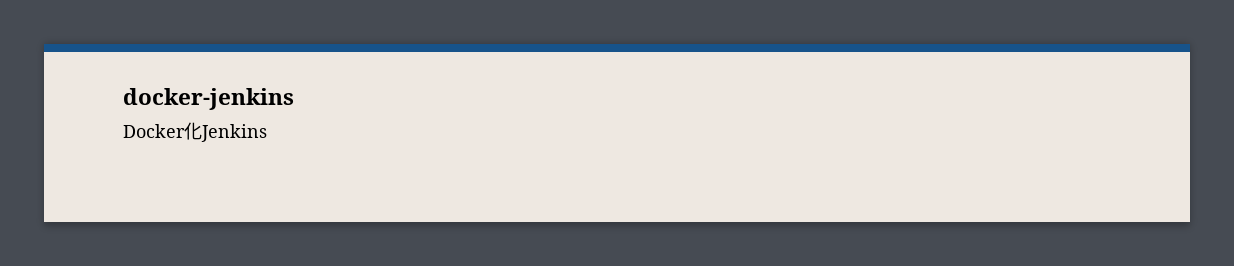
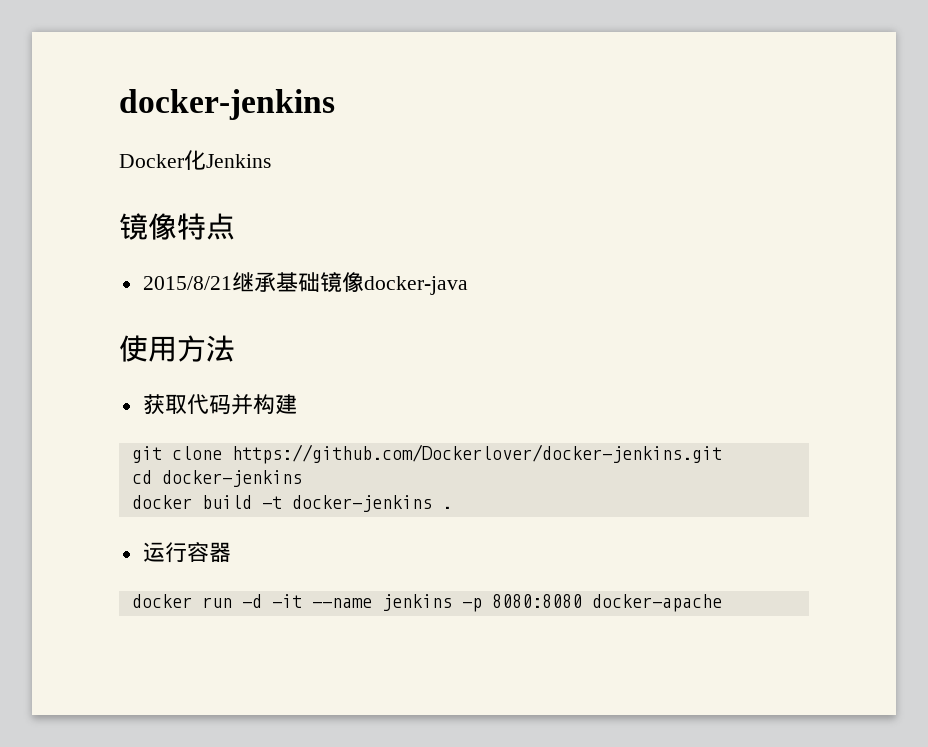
+ 镜像特点
+ 2015/8/21继承基础镜像docker-java
+ 使用方法
+ 获取代码并构建
+ git clone https://github.com/Dockerlover/docker-jenkins.git
+ cd docker-jenkins
+ docker build -t docker-jenkins .
+ 运行容器
+ docker run -d -it --name jenkins -p 8080:8080 docker-apache

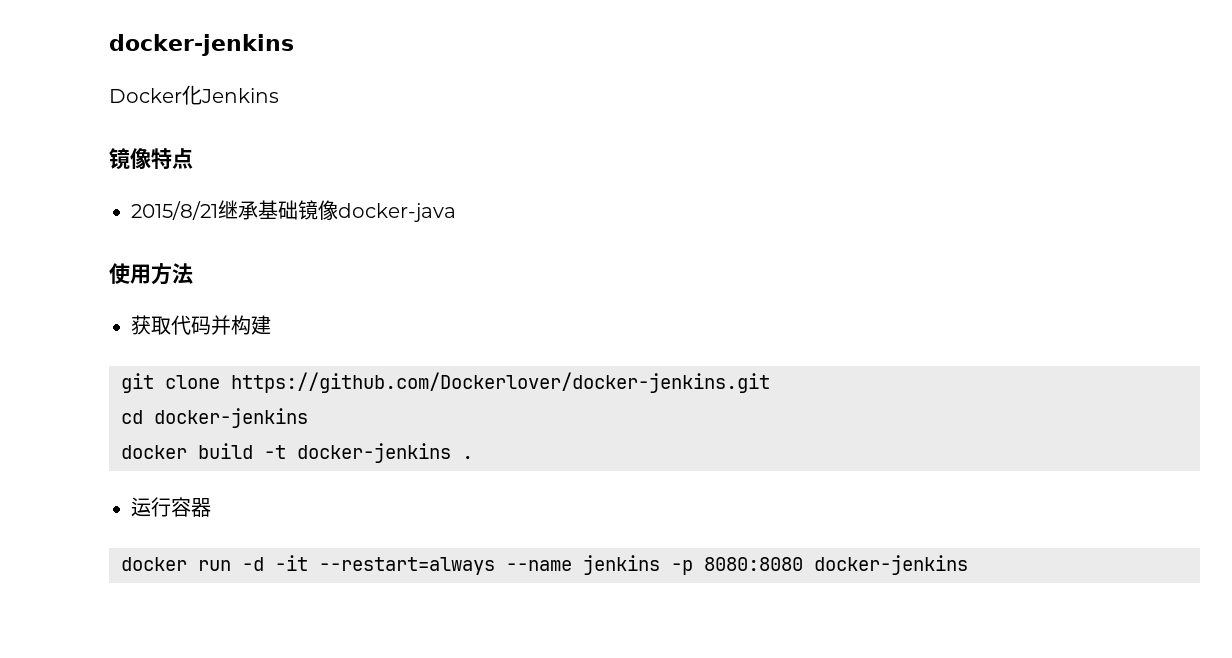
- docker run -d -it --name jenkins -p 8080:8080 docker-apache
+ docker run -d -it --restart=always --name jenkins -p 8080:8080 docker-jenkins

